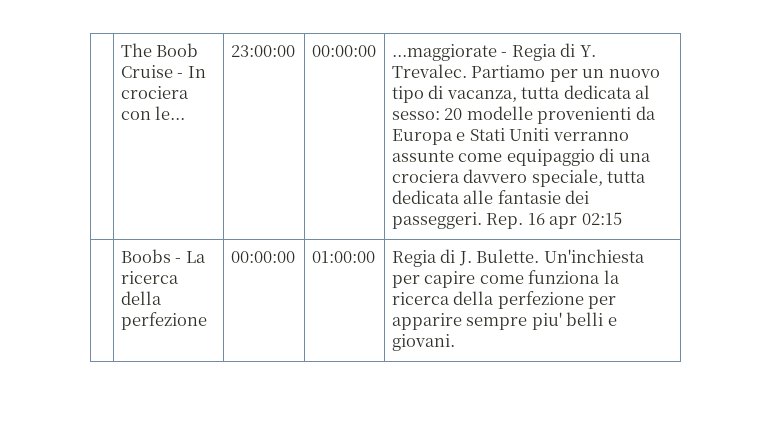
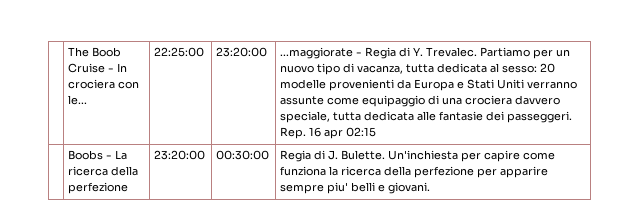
- 23:00:00 | 00:00:00
+ 22:25:00 | 23:20:00
- | Boobs - La ricerca della perfezione | 00:00:00 | 01:00:00 | Regia di J. Bulette. Un'inchiesta per capire come funziona la ricerca della perfezione per apparire sempre piu' belli e giovani.
+ | Boobs - La ricerca della perfezione | 23:20:00 | 00:30:00 | Regia di J. Bulette. Un'inchiesta per capire come funziona la ricerca della perfezione per apparire sempre piu' belli e giovani.

